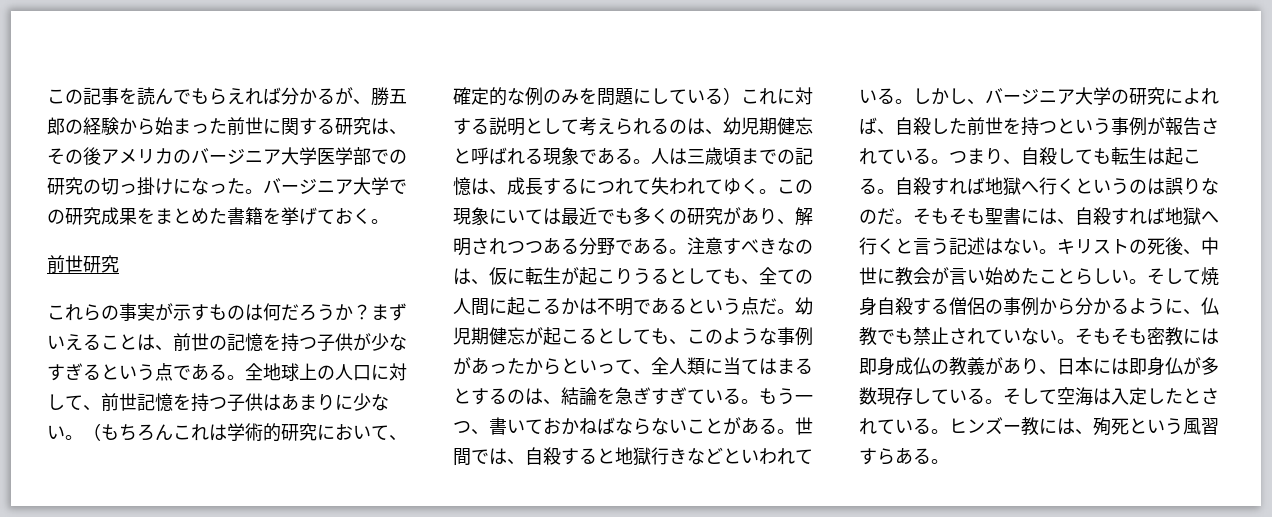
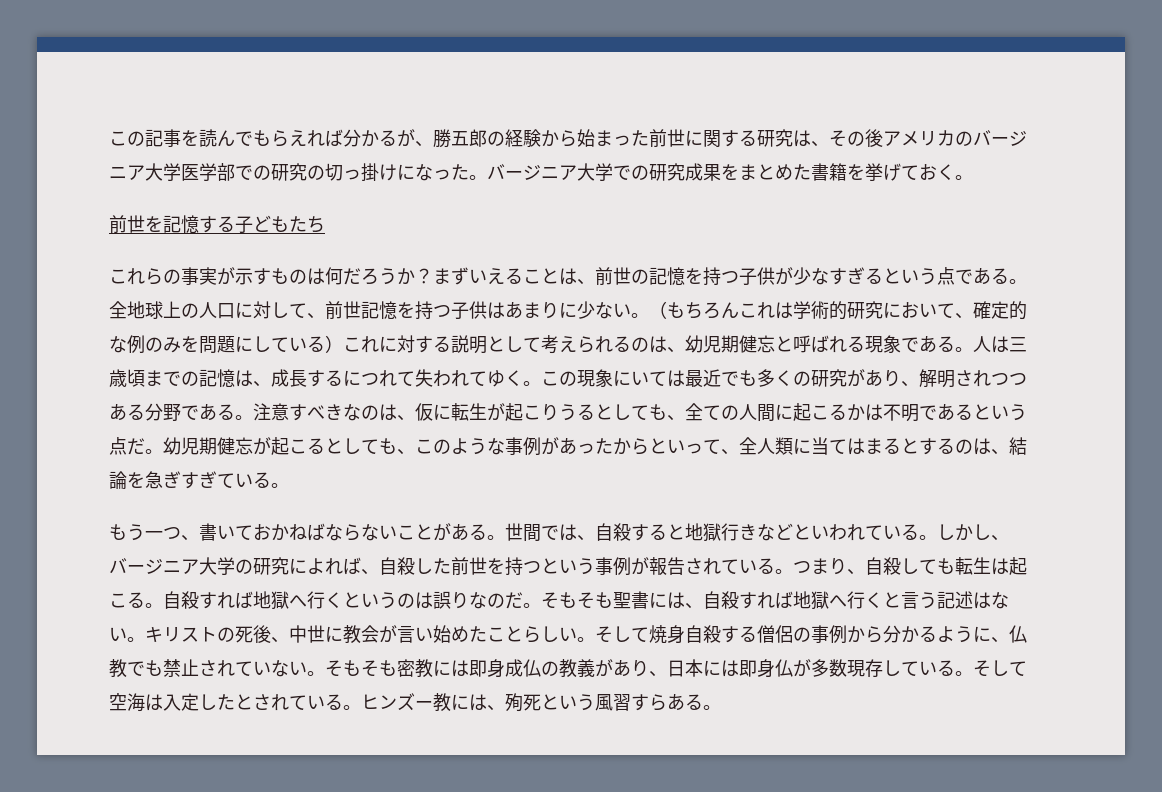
- 前世研究
+ 前世を記憶する子どもたち
- 幼児期健忘が起こるとしても、このような事例があったからといって、全人類に当てはまるとするのは、結論を急ぎすぎている。もう一つ、書いておかねばならないことがある。
+ 幼児期健忘が起こるとしても、このような事例があったからといって、全人類に当てはまるとするのは、結論を急ぎすぎている。
+ もう一つ、書いておかねばならないことがある。

